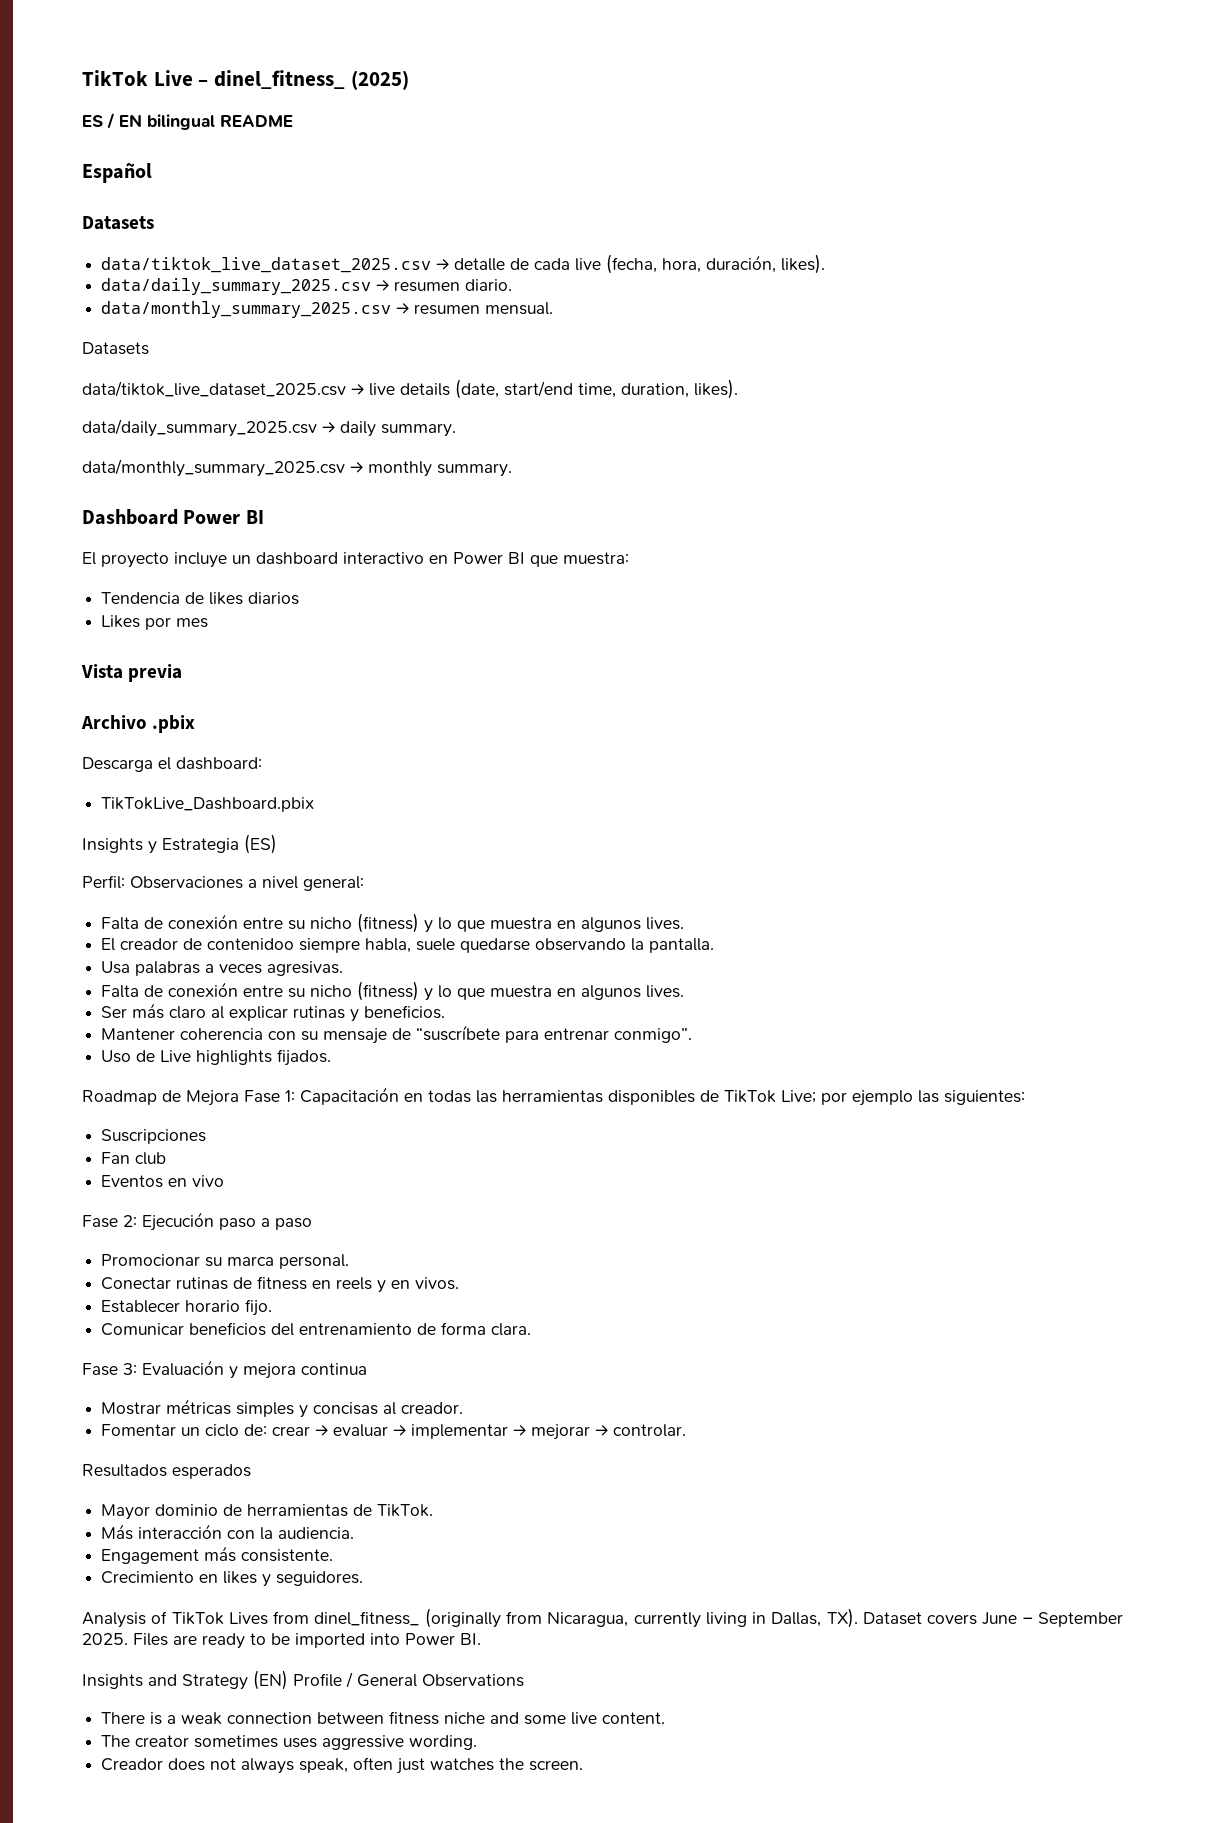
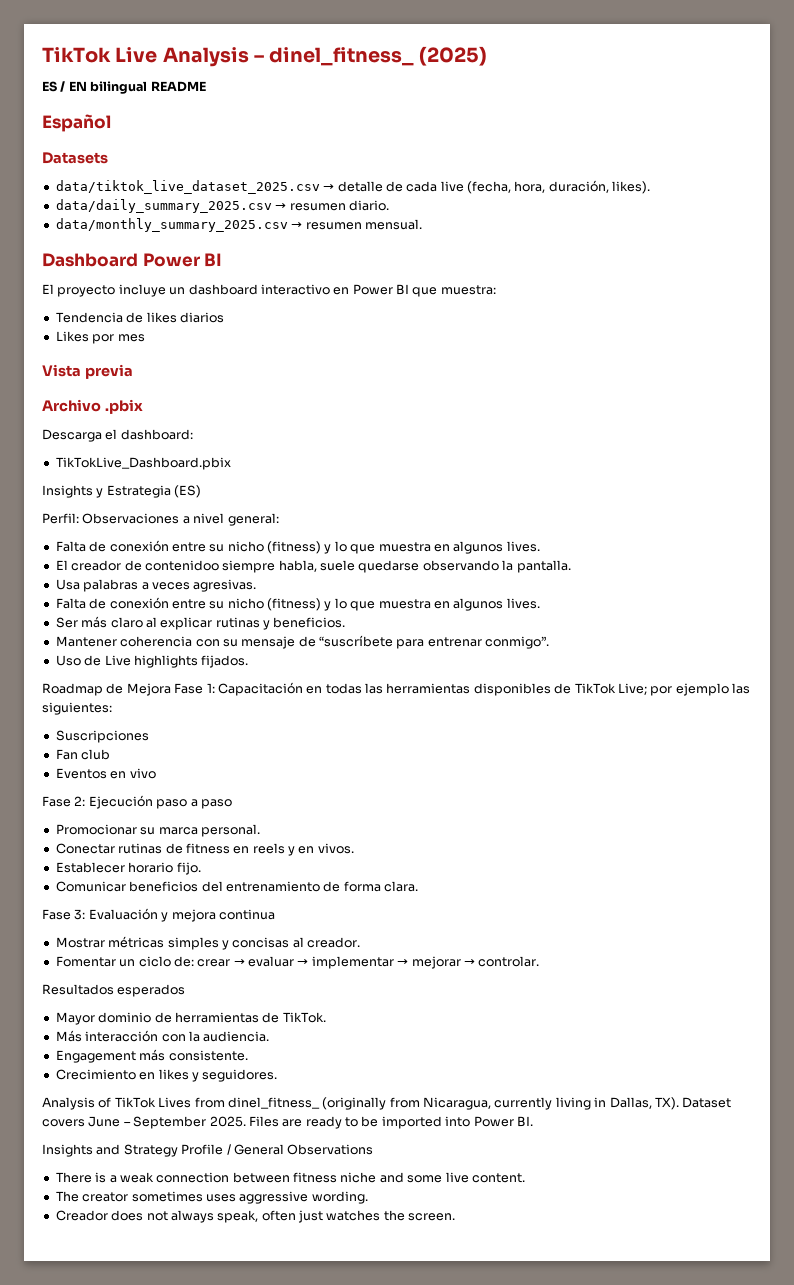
- TikTok Live – dinel_fitness_ (2025)
+ TikTok Live Analysis – dinel_fitness_ (2025)
  data/monthly_summary_2025.csv → resumen mensual.
- Datasets
- data/tiktok_live_dataset_2025.csv → live details (date, start/end time, duration, likes).
- data/daily_summary_2025.csv → daily summary.
- data/monthly_summary_2025.csv → monthly summary.
- Insights and Strategy (EN) Profile / General Observations
+ Insights and Strategy Profile / General Observations

